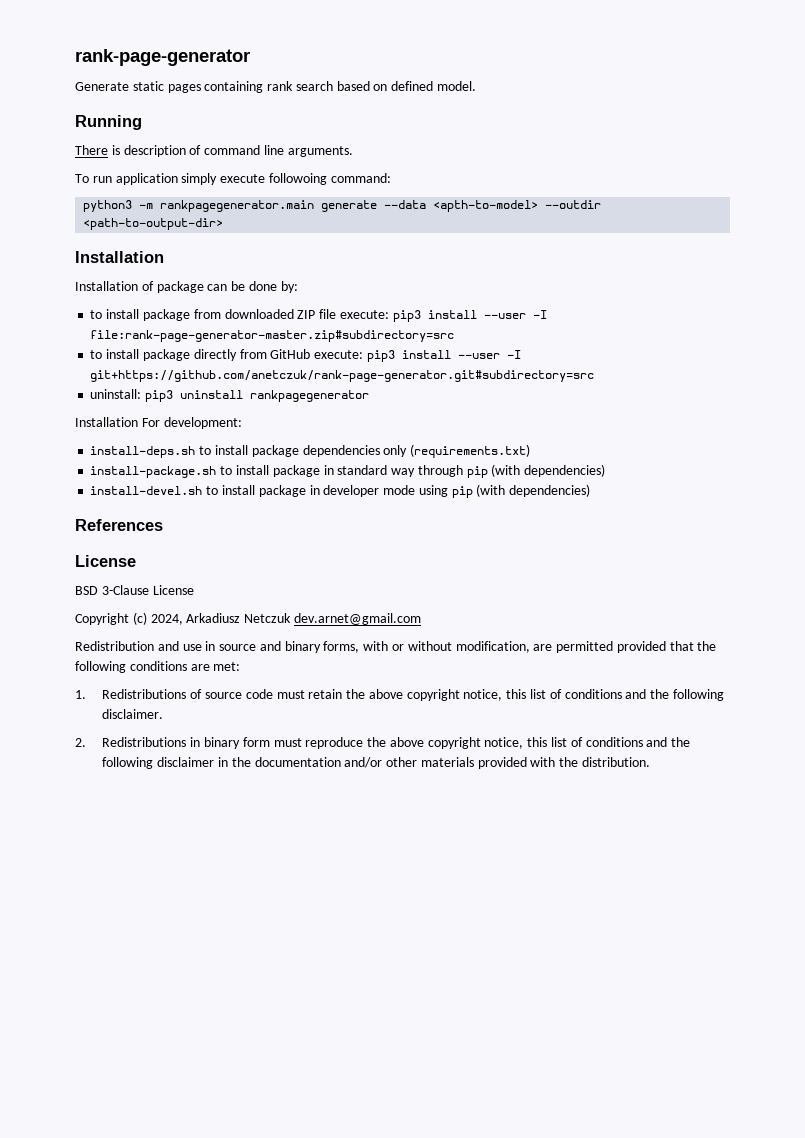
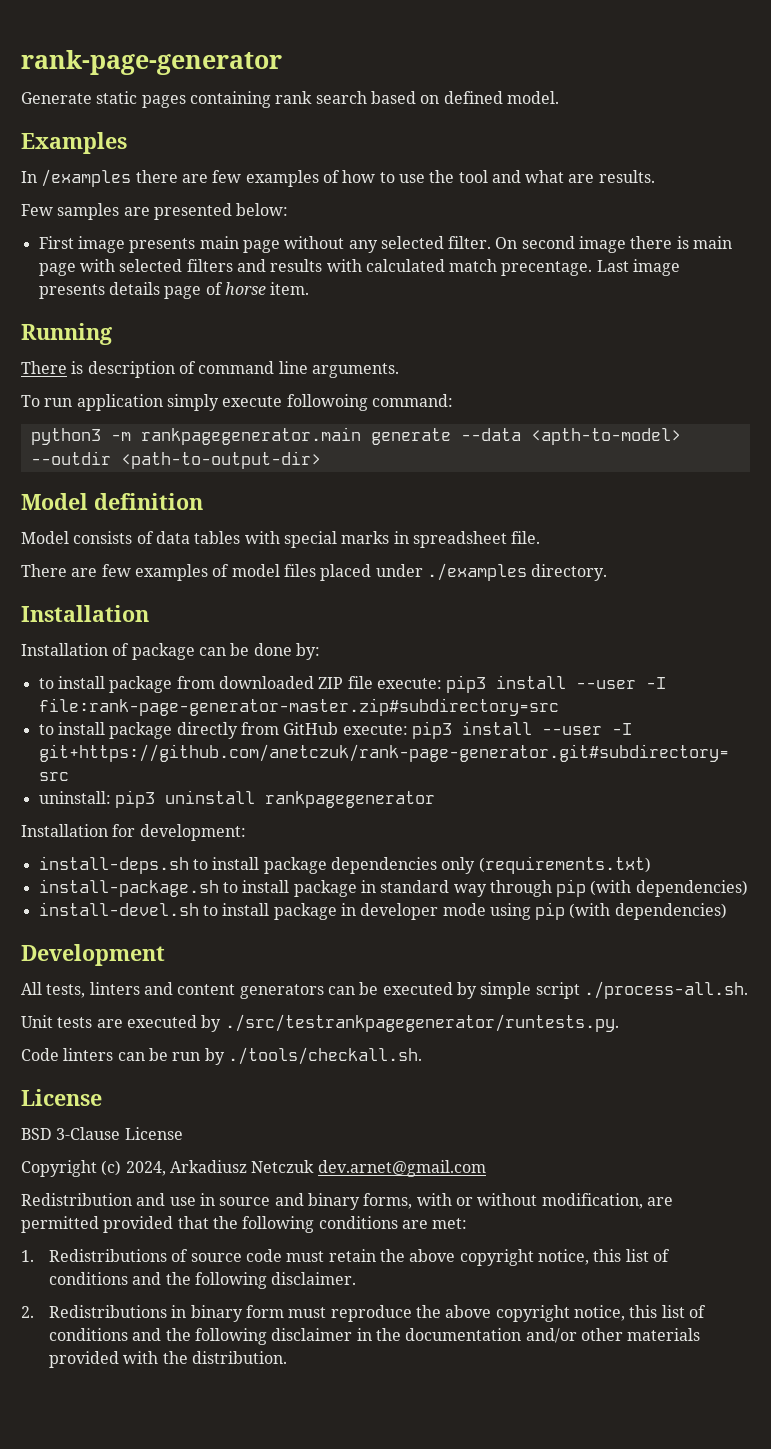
+ Examples
+ In /examples there are few examples of how to use the tool and what are results.
+ Few samples are presented below:
+ First image presents main page without any selected filter. On second image there is main page with selected filters and results with calculated match precentage. Last image presents details page of horse item.
+ Model definition
+ Model consists of data tables with special marks in spreadsheet file.
+ There are few examples of model files placed under ./examples directory.
- Installation For development:
+ Installation for development:
- References
+ Development
+ All tests, linters and content generators can be executed by simple script ./process-all.sh.
+ Unit tests are executed by ./src/testrankpagegenerator/runtests.py.
+ Code linters can be run by ./tools/checkall.sh.

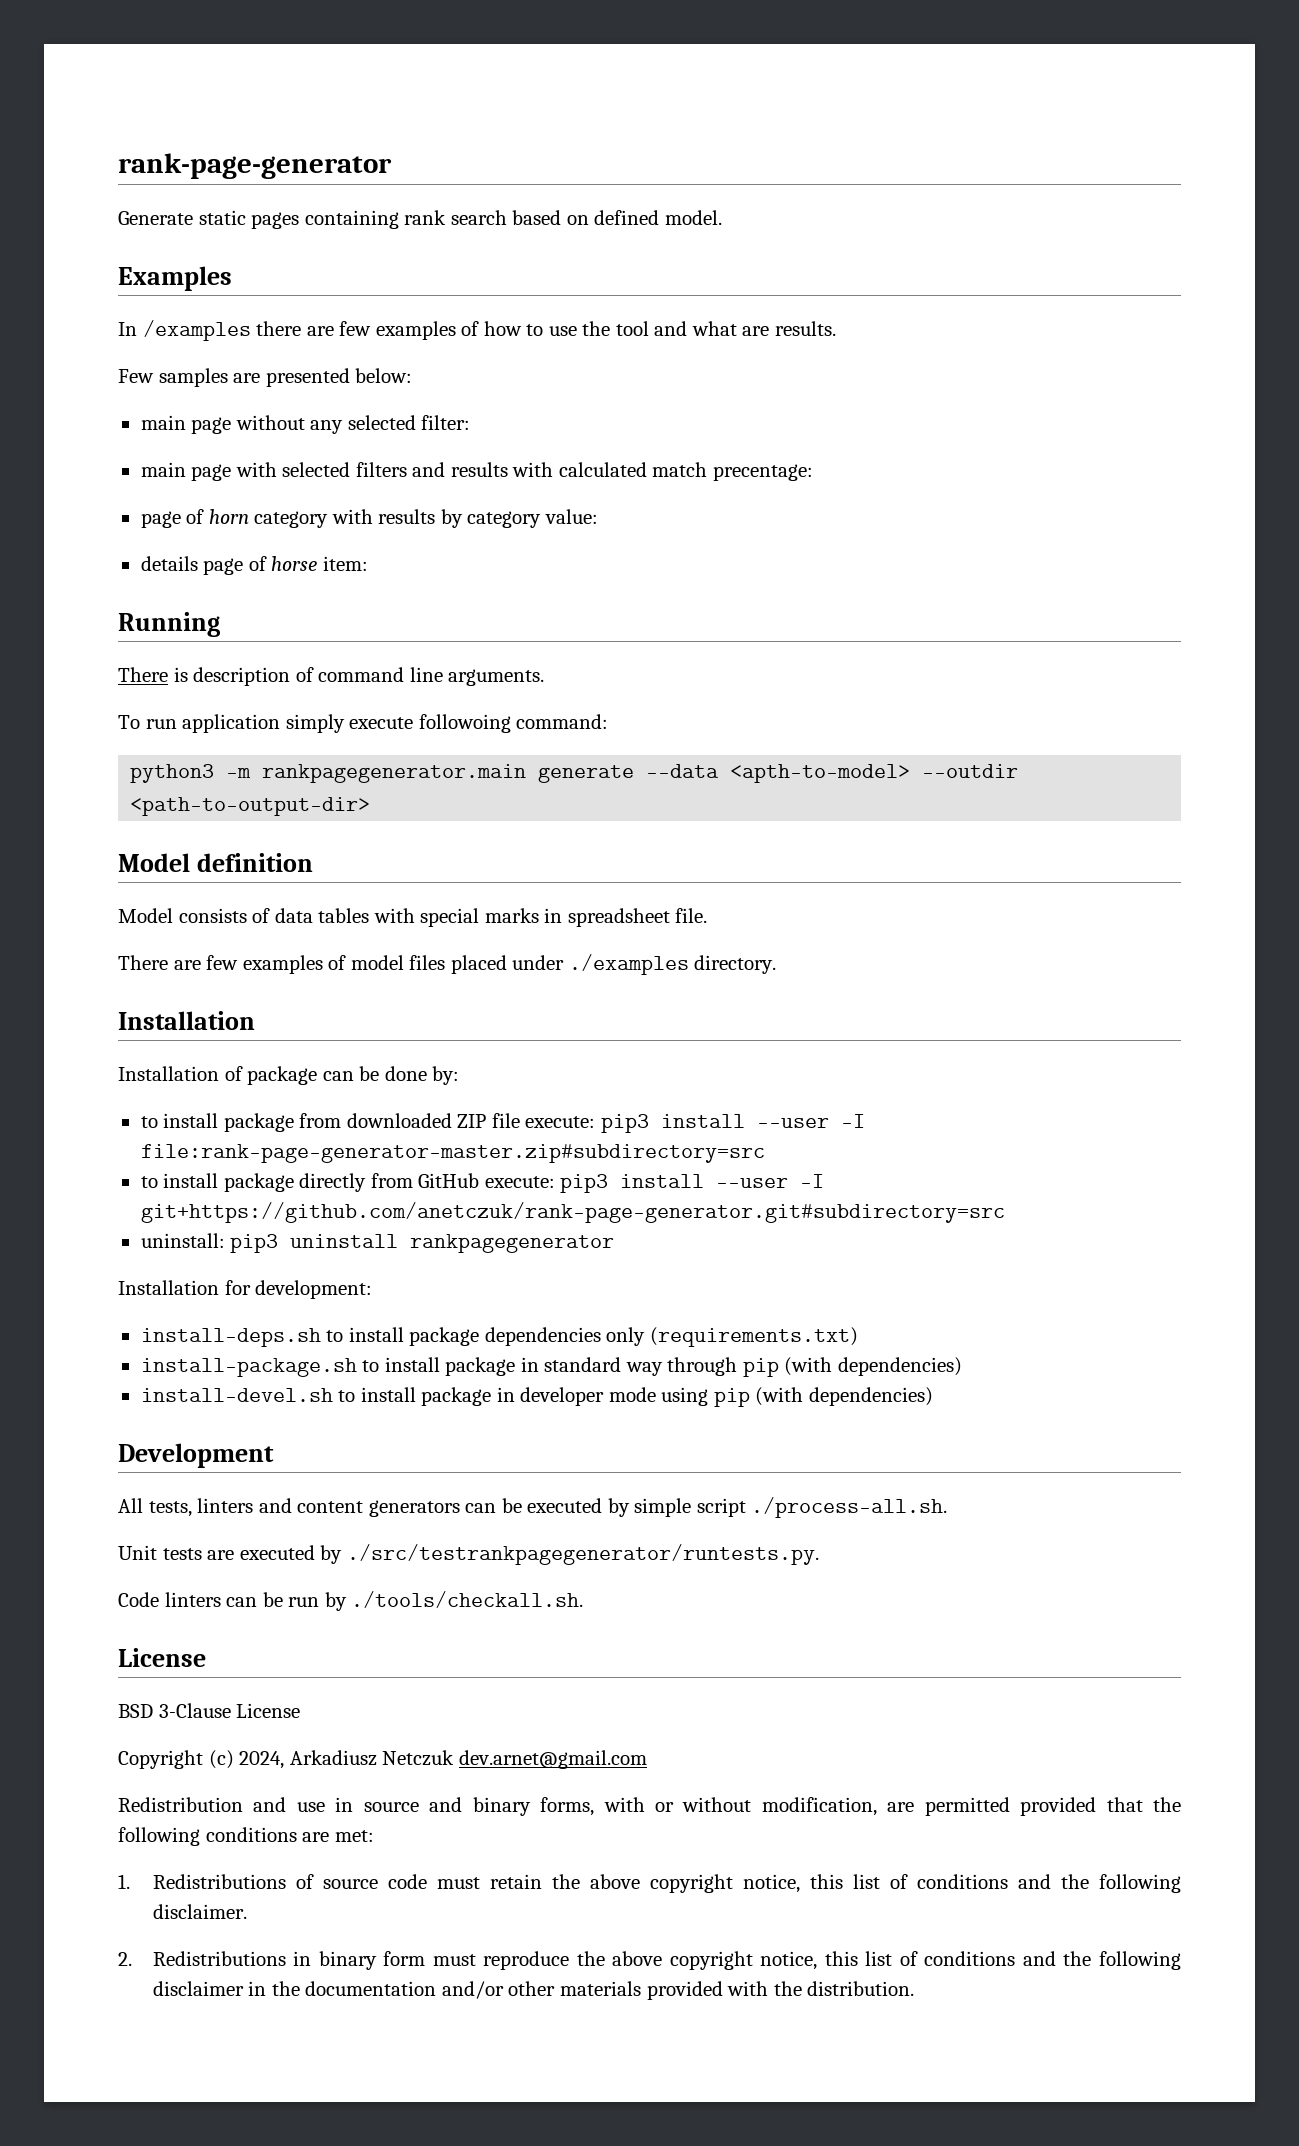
- First image presents main page without any selected filter. On second image there is main page with selected filters and results with calculated match precentage. Last image presents details page of horse item.
+ main page without any selected filter:
+ main page with selected filters and results with calculated match precentage:
+ page of horn category with results by category value:
+ details page of horse item:

